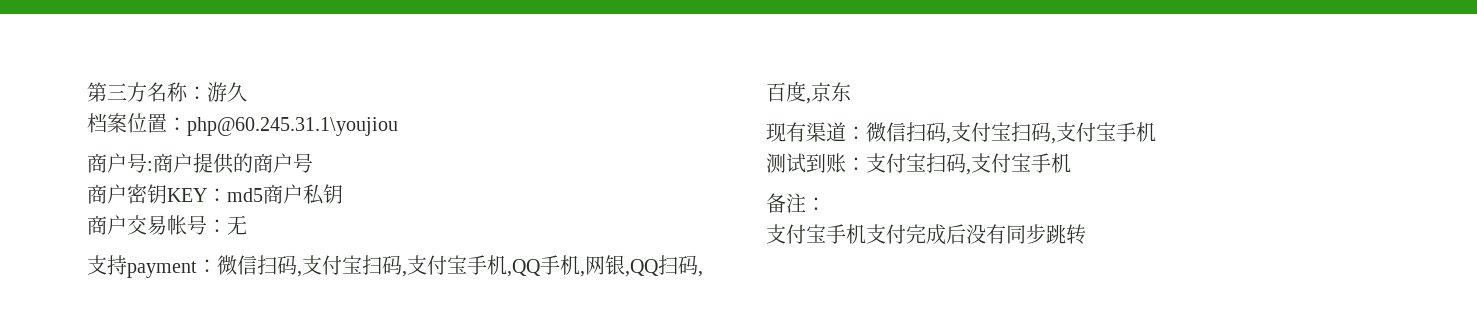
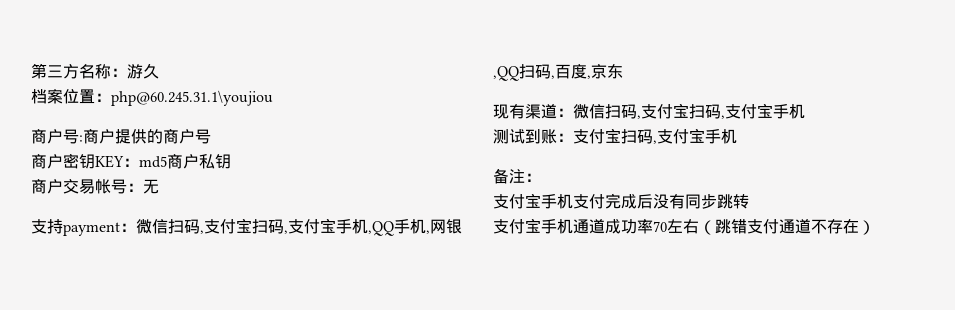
+ 支付宝手机通道成功率70左右（跳错支付通道不存在）

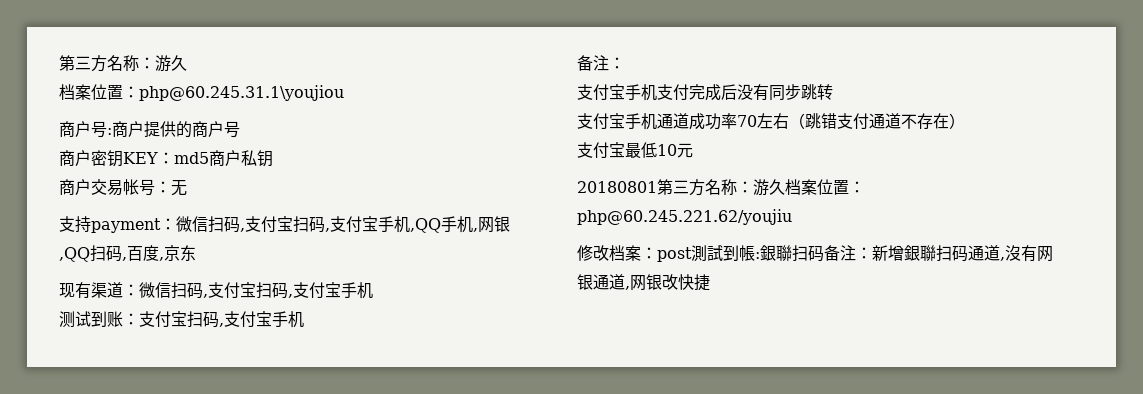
+ 支付宝最低10元
+ 20180801第三方名称：游久档案位置：php@60.245.221.62/youjiu
+ 修改档案：post測試到帳:銀聯扫码备注：新增銀聯扫码通道,沒有网银通道,网银改快捷

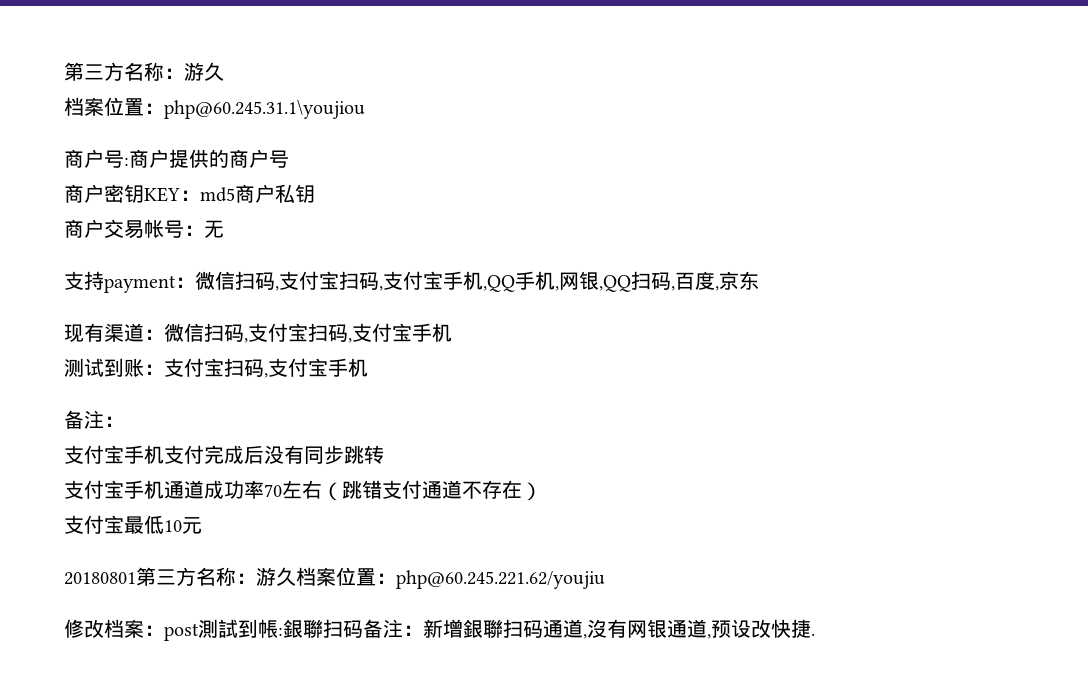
- 修改档案：post測試到帳:銀聯扫码备注：新增銀聯扫码通道,沒有网银通道,网银改快捷
+ 修改档案：post測試到帳:銀聯扫码备注：新增銀聯扫码通道,沒有网银通道,预设改快捷.

